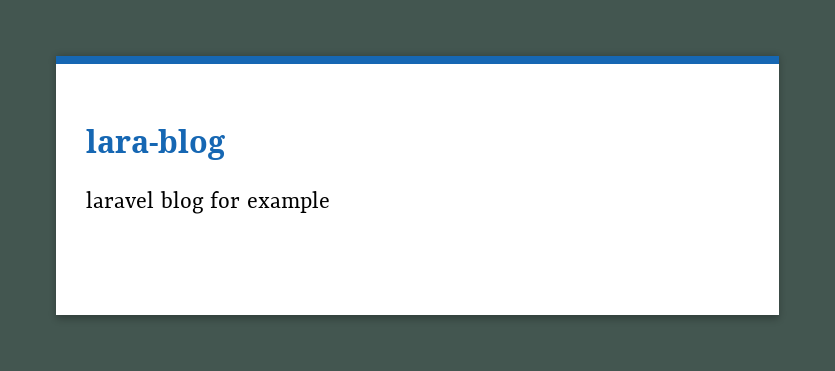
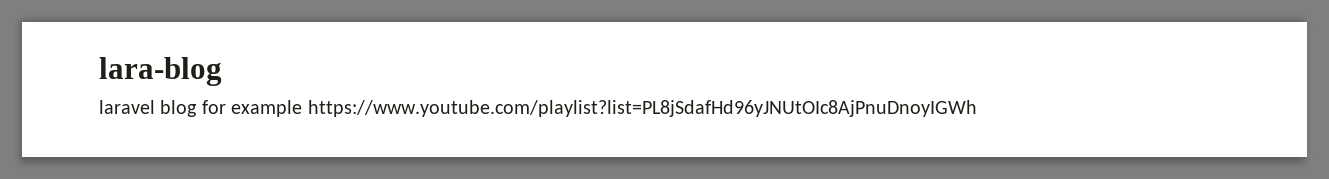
- laravel blog for example
+ laravel blog for example https://www.youtube.com/playlist?list=PL8jSdafHd96yJNUtOIc8AjPnuDnoyIGWh

